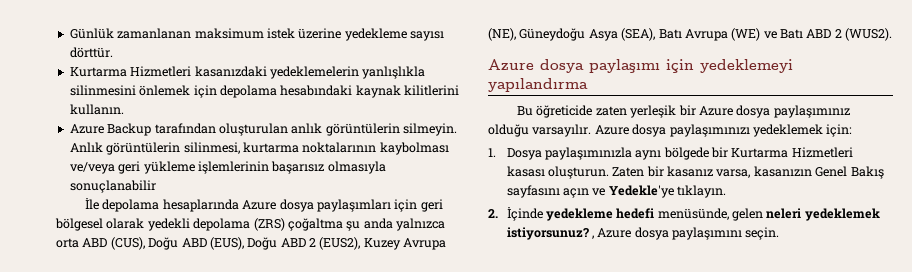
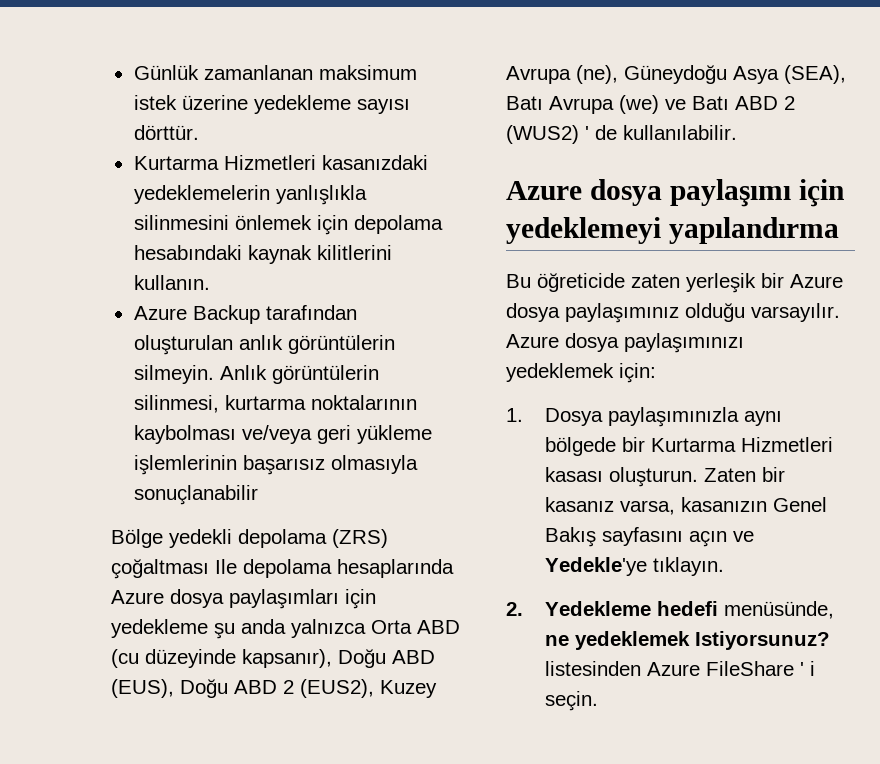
- İle depolama hesaplarında Azure dosya paylaşımları için geri bölgesel olarak yedekli depolama (ZRS) çoğaltma şu anda yalnızca orta ABD (CUS), Doğu ABD (EUS), Doğu ABD 2 (EUS2), Kuzey Avrupa (NE), Güneydoğu Asya (SEA), Batı Avrupa (WE) ve Batı ABD 2 (WUS2).
+ Bölge yedekli depolama (ZRS) çoğaltması Ile depolama hesaplarında Azure dosya paylaşımları için yedekleme şu anda yalnızca Orta ABD (cu düzeyinde kapsanır), Doğu ABD (EUS), Doğu ABD 2 (EUS2), Kuzey Avrupa (ne), Güneydoğu Asya (SEA), Batı Avrupa (we) ve Batı ABD 2 (WUS2) ' de kullanılabilir.
- 2. İçinde yedekleme hedefi menüsünde, gelen neleri yedeklemek istiyorsunuz? , Azure dosya paylaşımını seçin.
+ 2. Yedekleme hedefi menüsünde, ne yedeklemek Istiyorsunuz? listesinden Azure FileShare ' i seçin.

